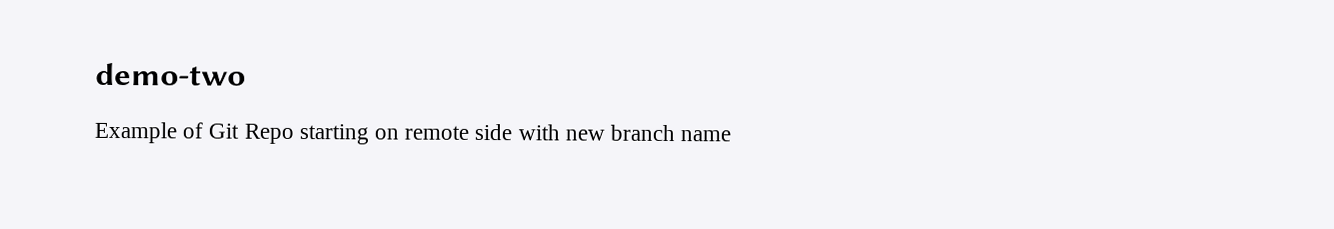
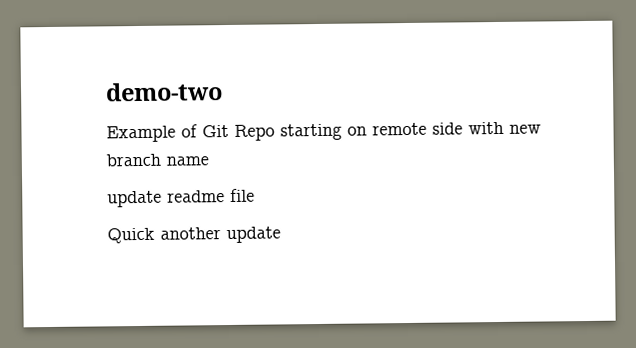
+ update readme file
+ Quick another update

